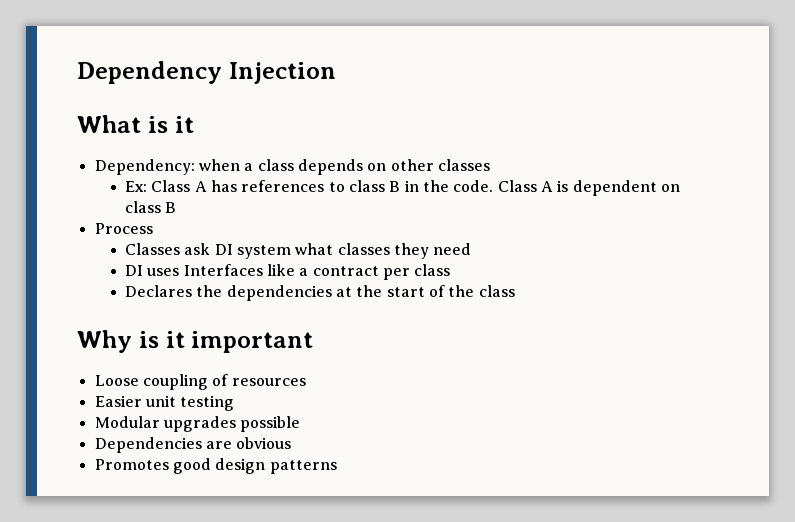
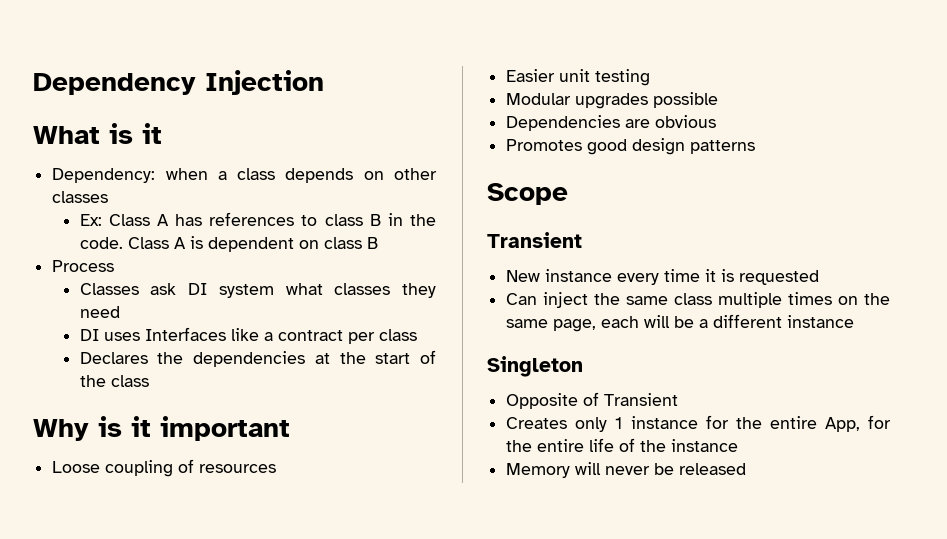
+ Scope
+ Transient
+ New instance every time it is requested
+ Can inject the same class multiple times on the same page, each will be a different instance
+ Singleton
+ Opposite of Transient
+ Creates only 1 instance for the entire App, for the entire life of the instance
+ Memory will never be released

